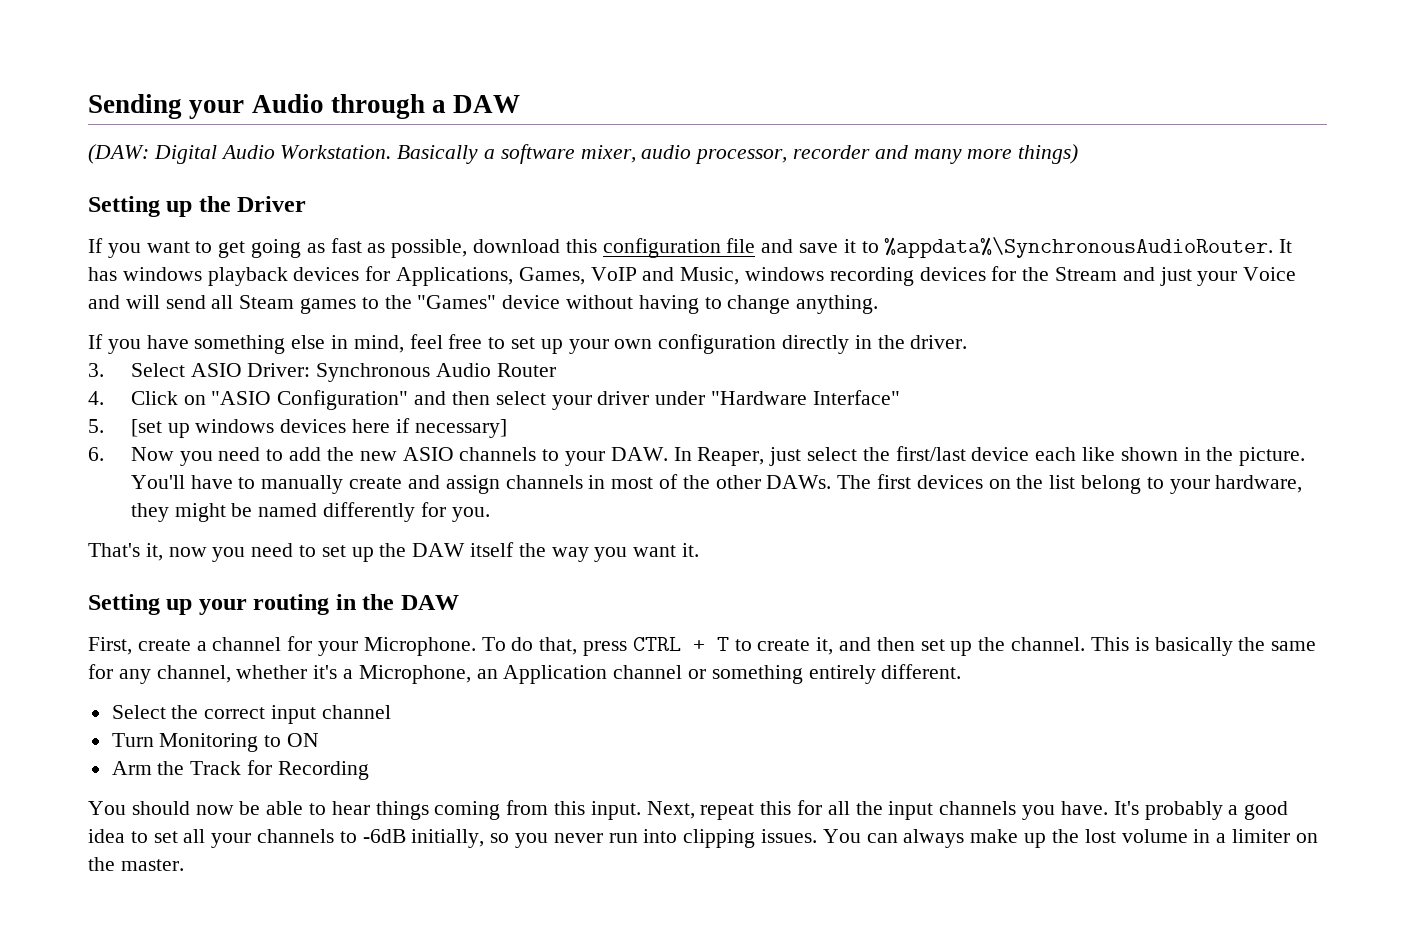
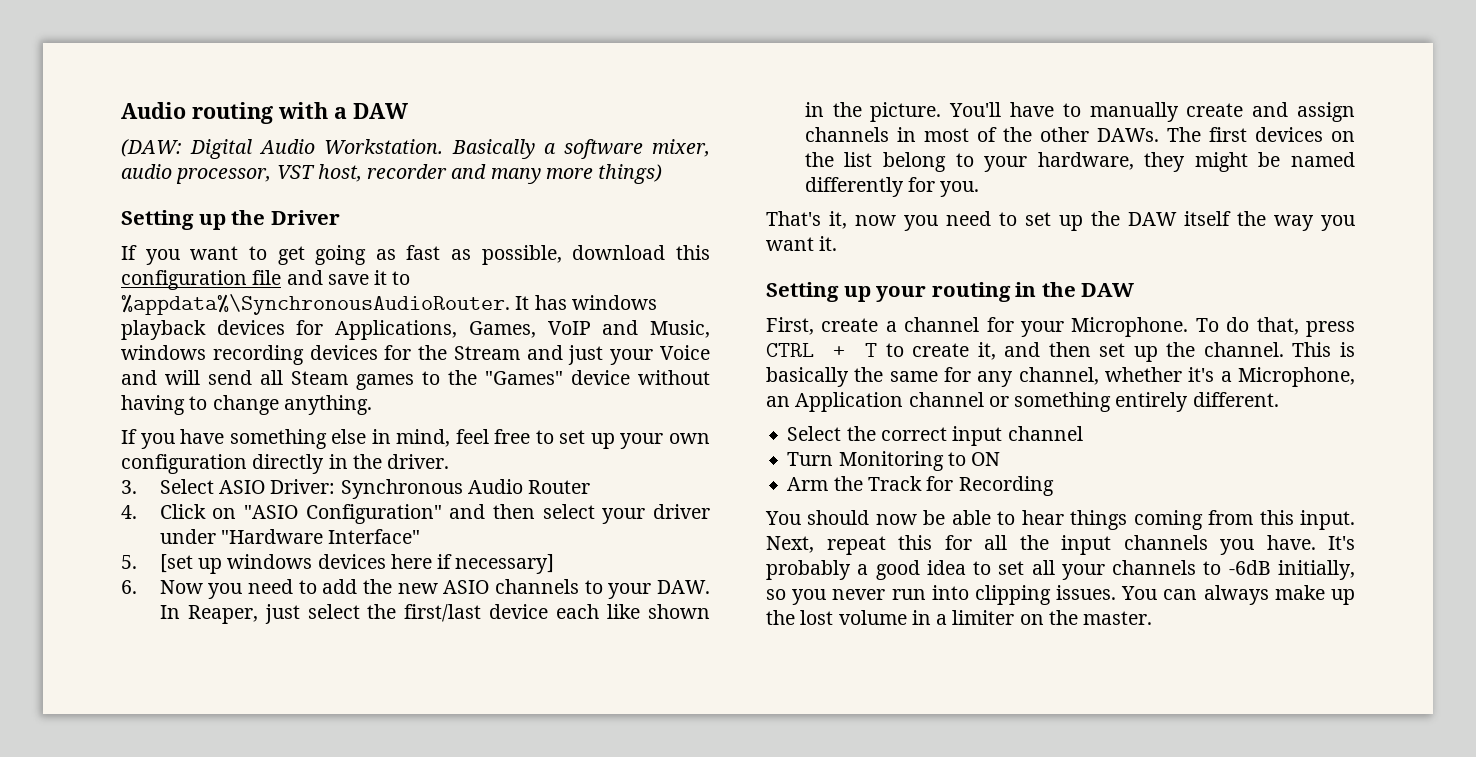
- Sending your Audio through a DAW
+ Audio routing with a DAW
- Basically a software mixer, audio processor, recorder and many more things)
+ Basically a software mixer, audio processor, VST host, recorder and many more things)

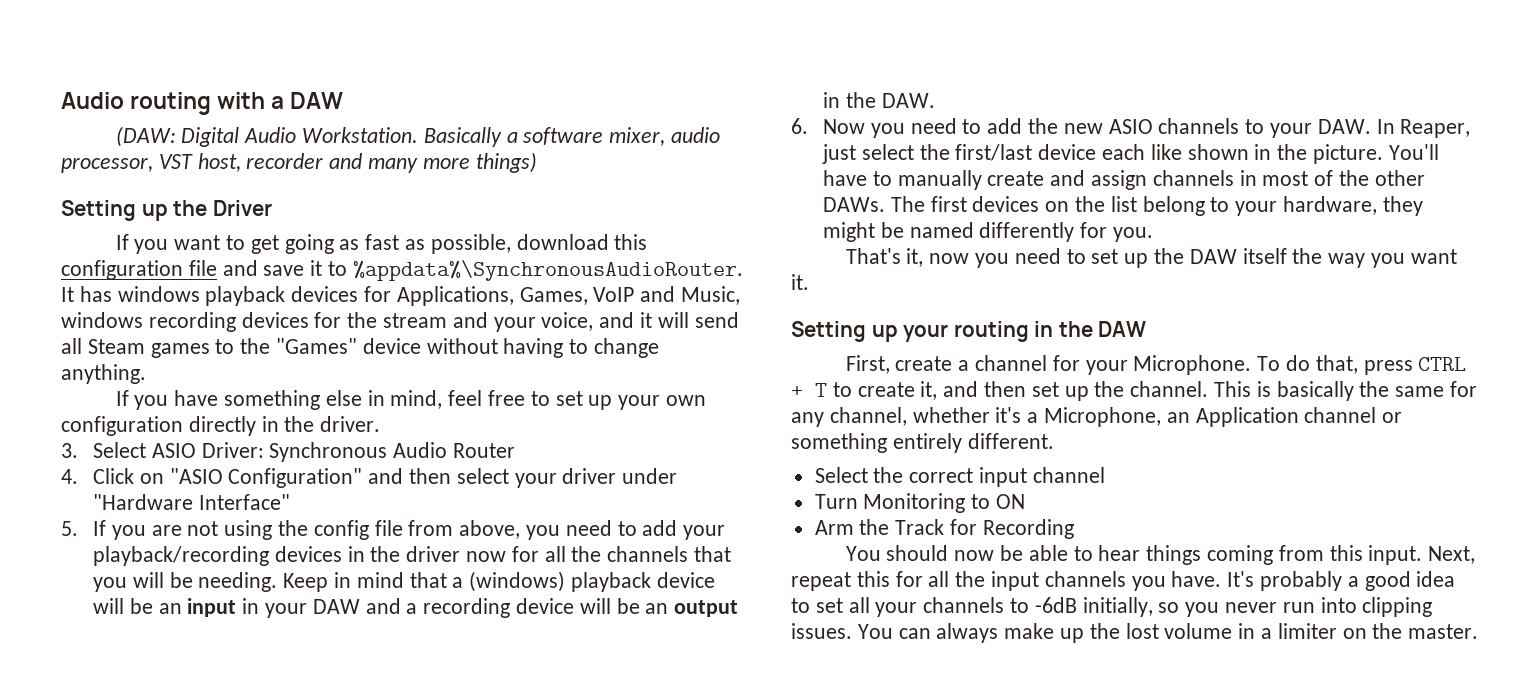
- It has windows playback devices for Applications, Games, VoIP and Music, windows recording devices for the Stream and just your Voice and will send all Steam games to the "Games" device without having to change anything.
+ It has windows playback devices for Applications, Games, VoIP and Music, windows recording devices for the stream and your voice, and it will send all Steam games to the "Games" device without having to change anything.
- 5. [set up windows devices here if necessary]
+ 5. If you are not using the config file from above, you need to add your playback/recording devices in the driver now for all the channels that you will be needing. Keep in mind that a (windows) playback device will be an input in your DAW and a recording device will be an output in the DAW.

